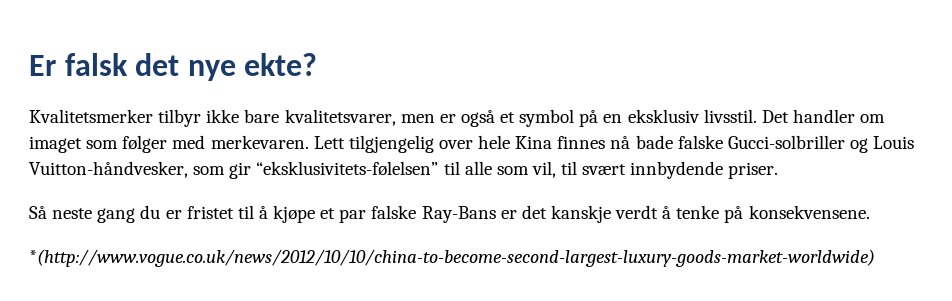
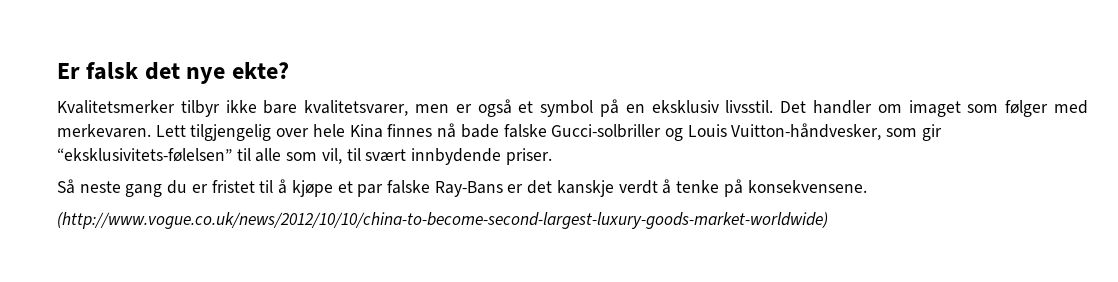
- *(http://www.vogue.co.uk/news/2012/10/10/china-to-become-second-largest-luxury-goods-market-worldwide)
+ (http://www.vogue.co.uk/news/2012/10/10/china-to-become-second-largest-luxury-goods-market-worldwide)

